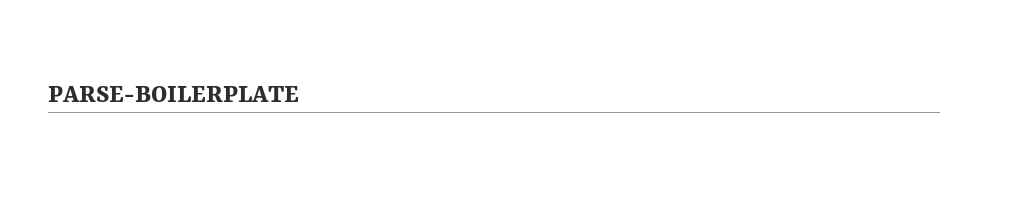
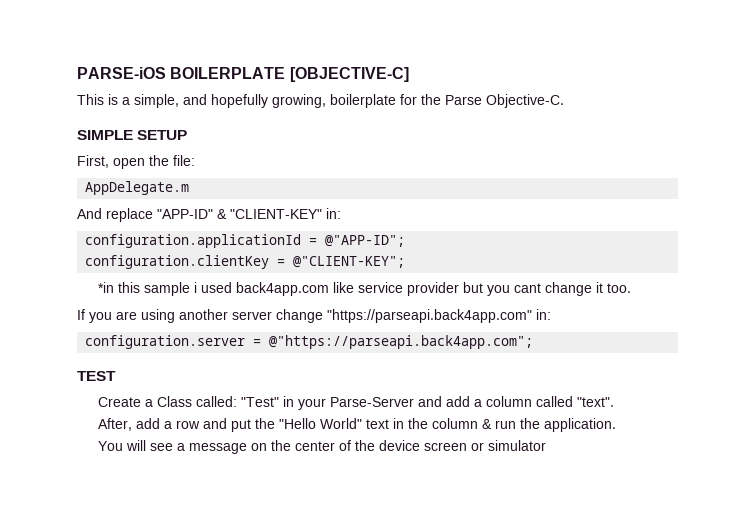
- PARSE-BOILERPLATE
+ PARSE-iOS BOILERPLATE [OBJECTIVE-C]
+ This is a simple, and hopefully growing, boilerplate for the Parse Objective-C.
+ SIMPLE SETUP
+ First, open the file:
+ AppDelegate.m
+ And replace "APP-ID" & "CLIENT-KEY" in:
+ configuration.applicationId = @"APP-ID";
+ configuration.clientKey = @"CLIENT-KEY";
+ *in this sample i used back4app.com like service provider but you cant change it too.
+ If you are using another server change "https://parseapi.back4app.com" in:
+ configuration.server = @"https://parseapi.back4app.com";
+ TEST
+ Create a Class called: "Test" in your Parse-Server and add a column called "text".
+ After, add a row and put the "Hello World" text in the column & run the application.
+ You will see a message on the center of the device screen or simulator

